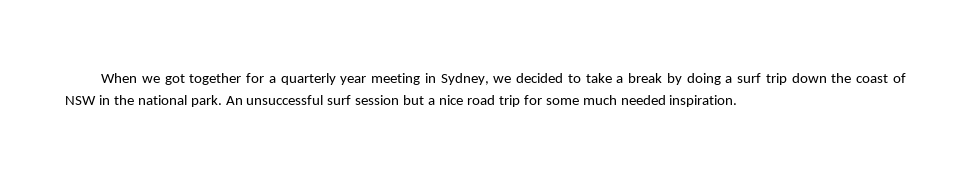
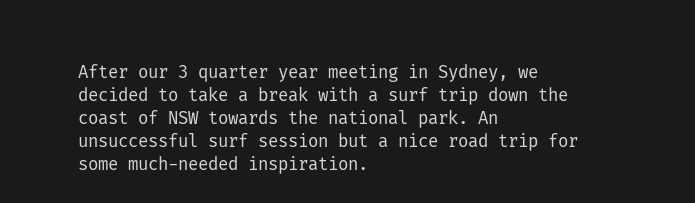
- When we got together for a quarterly year meeting in Sydney, we decided to take a break by doing a surf trip down the coast of NSW in the national park.
+ After our 3 quarter year meeting in Sydney, we decided to take a break with a surf trip down the coast of NSW towards the national park.
- An unsuccessful surf session but a nice road trip for some much needed inspiration.
+ An unsuccessful surf session but a nice road trip for some much-needed inspiration.

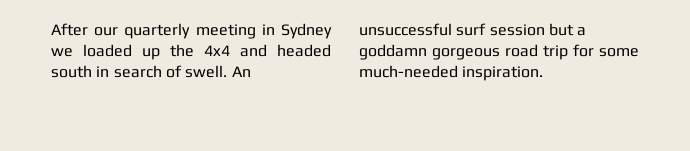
- After our 3 quarter year meeting in Sydney, we decided to take a break with a surf trip down the coast of NSW towards the national park.
+ After our quarterly meeting in Sydney we loaded up the 4x4 and headed south in search of swell.
- An unsuccessful surf session but a nice road trip for some much-needed inspiration.
+ An unsuccessful surf session but a goddamn gorgeous road trip for some much-needed inspiration.

